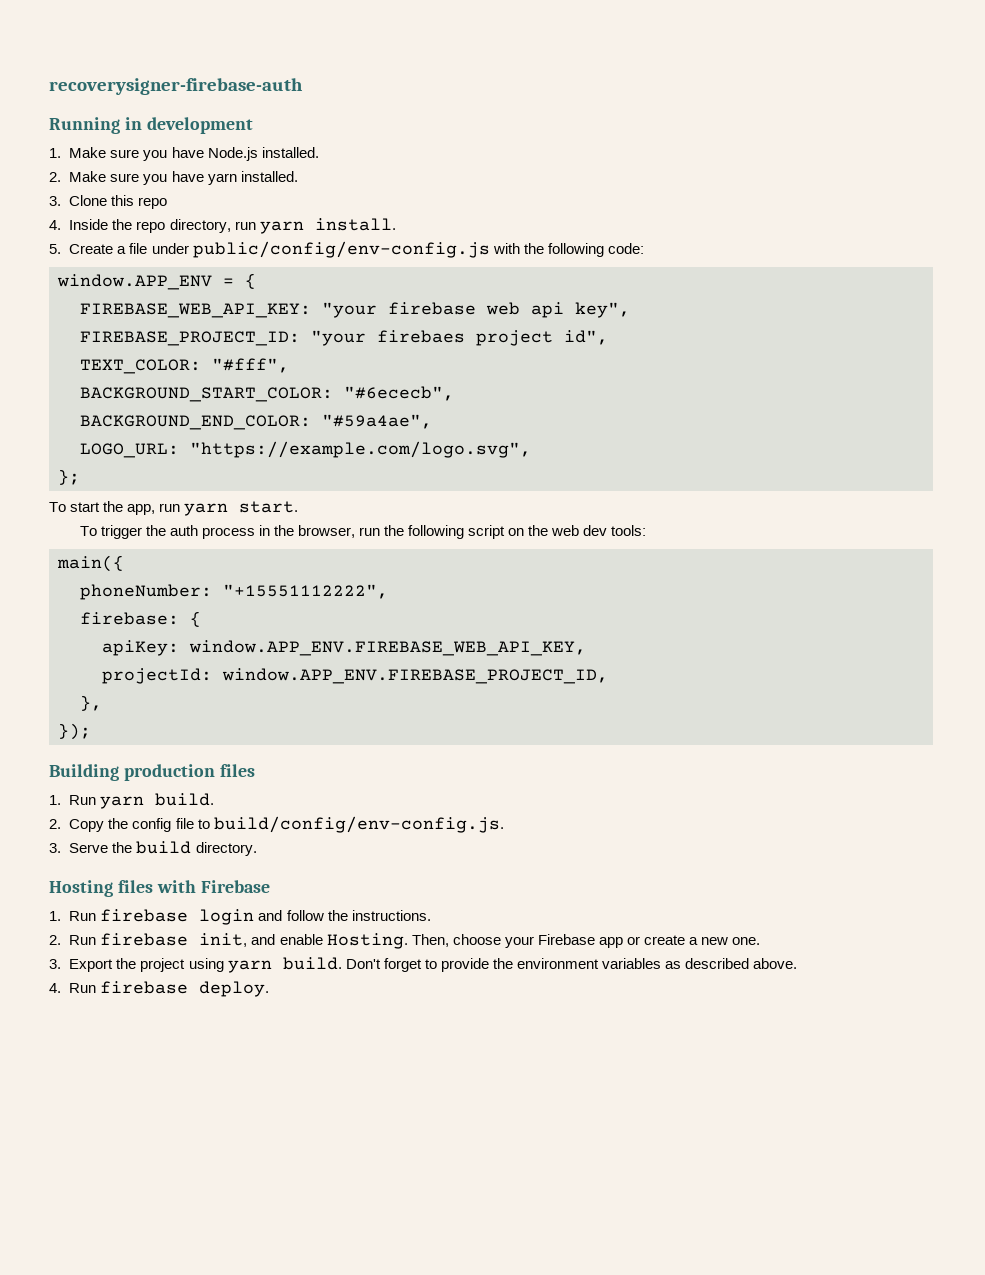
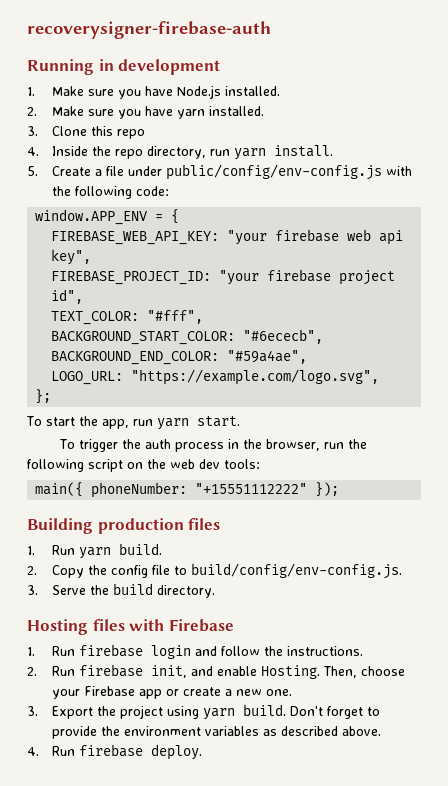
- FIREBASE_PROJECT_ID: "your firebaes project id",
+ FIREBASE_PROJECT_ID: "your firebase project id",
- main({
- phoneNumber: "+15551112222",
- firebase: {
- apiKey: window.APP_ENV.FIREBASE_WEB_API_KEY,
- projectId: window.APP_ENV.FIREBASE_PROJECT_ID,
- },
- });
+ main({ phoneNumber: "+15551112222" });

